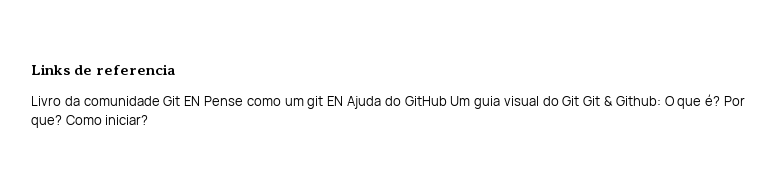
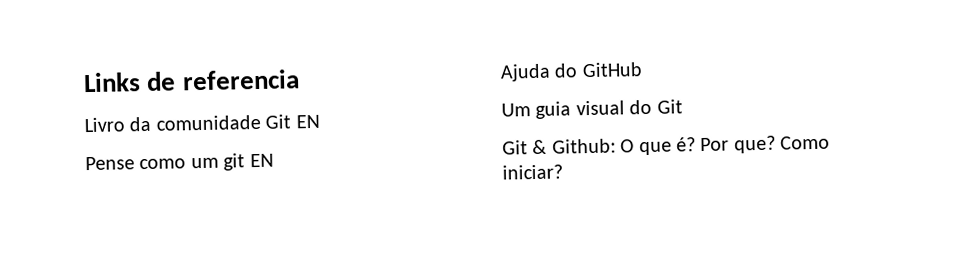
- Livro da comunidade Git EN Pense como um git EN Ajuda do GitHub Um guia visual do Git Git & Github: O que é?
+ Livro da comunidade Git EN
+ Pense como um git EN
+ Ajuda do GitHub
+ Um guia visual do Git
+ Git & Github: O que é?

